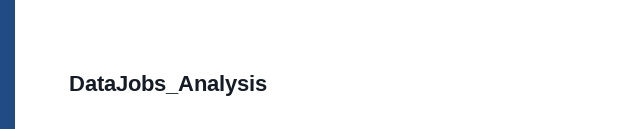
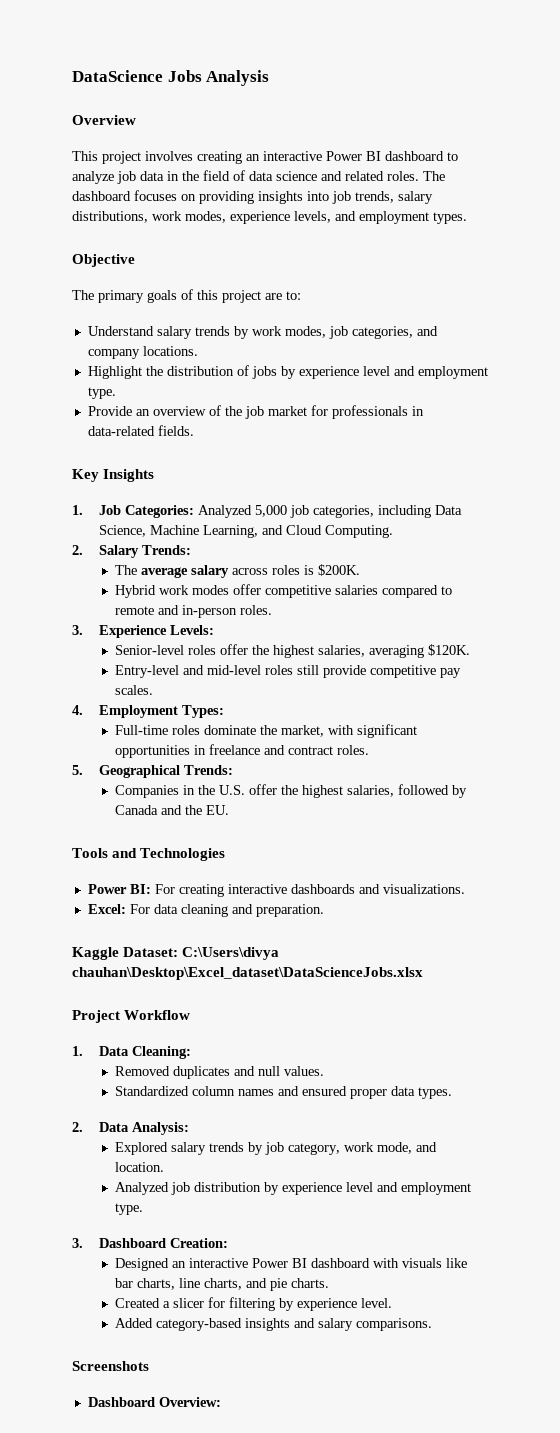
- DataJobs_Analysis
+ DataScience Jobs Analysis
+ Overview
+ This project involves creating an interactive Power BI dashboard to analyze job data in the field of data science and related roles. The dashboard focuses on providing insights into job trends, salary distributions, work modes, experience levels, and employment types.
+ Objective
+ The primary goals of this project are to:
+ Understand salary trends by work modes, job categories, and company locations.
+ Highlight the distribution of jobs by experience level and employment type.
+ Provide an overview of the job market for professionals in data-related fields.
+ Key Insights
+ 1. Job Categories: Analyzed 5,000 job categories, including Data Science, Machine Learning, and Cloud Computing.
+ 2. Salary Trends:
+ The average salary across roles is $200K.
+ Hybrid work modes offer competitive salaries compared to remote and in-person roles.
+ 3. Experience Levels:
+ Senior-level roles offer the highest salaries, averaging $120K.
+ Entry-level and mid-level roles still provide competitive pay scales.
+ 4. Employment Types:
+ Full-time roles dominate the market, with significant opportunities in freelance and contract roles.
+ 5. Geographical Trends:
+ Companies in the U.S. offer the highest salaries, followed by Canada and the EU.
+ Tools and Technologies
+ Power BI: For creating interactive dashboards and visualizations.
+ Excel: For data cleaning and preparation.
+ Kaggle Dataset: C:\Users\divya chauhan\Desktop\Excel_dataset\DataScienceJobs.xlsx
+ Project Workflow
+ 1. Data Cleaning:
+ Removed duplicates and null values.
+ Standardized column names and ensured proper data types.
+ 2. Data Analysis:
+ Explored salary trends by job category, work mode, and location.
+ Analyzed job distribution by experience level and employment type.
+ 3. Dashboard Creation:
+ Designed an interactive Power BI dashboard with visuals like bar charts, line charts, and pie charts.
+ Created a slicer for filtering by experience level.
+ Added category-based insights and salary comparisons.
+ Screenshots
+ Dashboard Overview:

